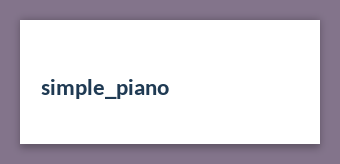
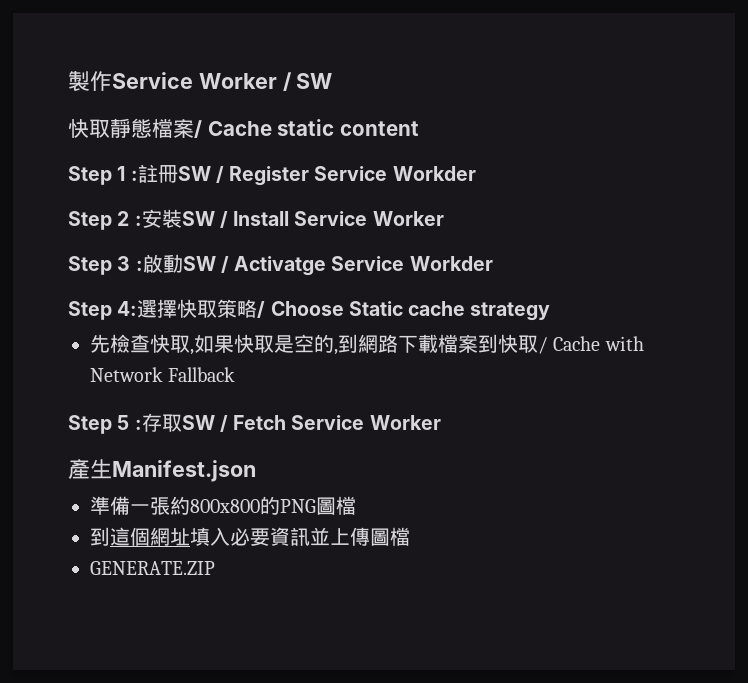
- simple_piano
+ 製作Service Worker / SW
+ 快取靜態檔案/ Cache static content
+ Step 1 :註冊SW / Register Service Workder
+ Step 2 :安裝SW / Install Service Worker
+ Step 3 :啟動SW / Activatge Service Workder
+ Step 4:選擇快取策略/ Choose Static cache strategy
+ 先檢查快取,如果快取是空的,到網路下載檔案到快取/ Cache with Network Fallback
+ Step 5 :存取SW / Fetch Service Worker
+ 產生Manifest.json
+ 準備一張約800x800的PNG圖檔
+ 到這個網址填入必要資訊並上傳圖檔
+ GENERATE.ZIP

